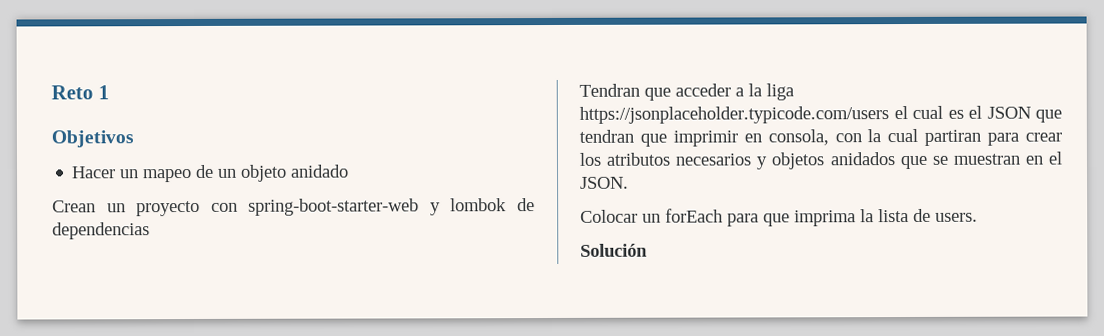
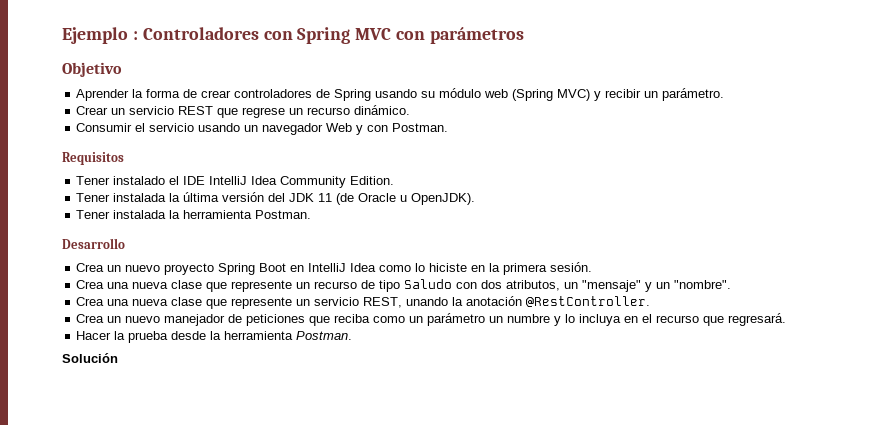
- Reto 1
- Objetivos
- Hacer un mapeo de un objeto anidado
- Crean un proyecto con spring-boot-starter-web y lombok de dependencias
- Tendran que acceder a la liga https://jsonplaceholder.typicode.com/users el cual es el JSON que tendran que imprimir en consola, con la cual partiran para crear los atributos necesarios y objetos anidados que se muestran en el JSON.
- Colocar un forEach para que imprima la lista de users.
+ Ejemplo : Controladores con Spring MVC con parámetros
+ Objetivo
+ Aprender la forma de crear controladores de Spring usando su módulo web (Spring MVC) y recibir un parámetro.
+ Crear un servicio REST que regrese un recurso dinámico.
+ Consumir el servicio usando un navegador Web y con Postman.
+ Requisitos
+ Tener instalado el IDE IntelliJ Idea Community Edition.
+ Tener instalada la última versión del JDK 11 (de Oracle u OpenJDK).
+ Tener instalada la herramienta Postman.
+ Desarrollo
+ Crea un nuevo proyecto Spring Boot en IntelliJ Idea como lo hiciste en la primera sesión.
+ Crea una nueva clase que represente un recurso de tipo Saludo con dos atributos, un "mensaje" y un "nombre".
+ Crea una nueva clase que represente un servicio REST, unando la anotación @RestController.
+ Crea un nuevo manejador de peticiones que reciba como un parámetro un numbre y lo incluya en el recurso que regresará.
+ Hacer la prueba desde la herramienta Postman.

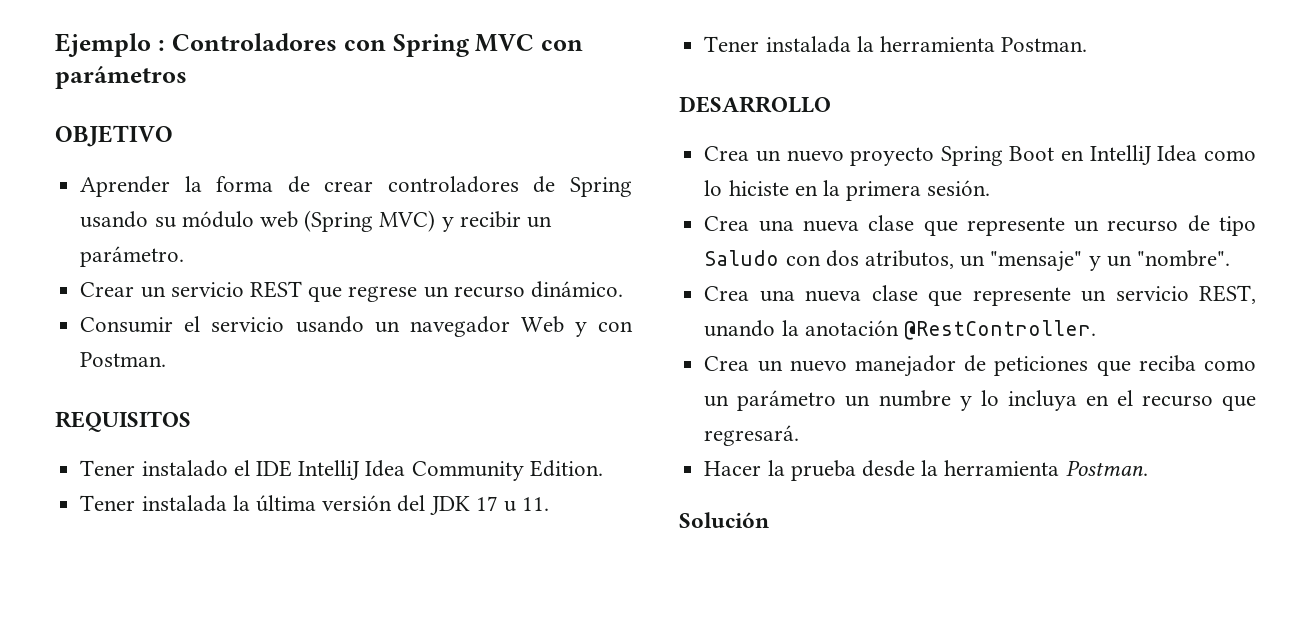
- Objetivo
+ OBJETIVO
- Requisitos
+ REQUISITOS
- Tener instalada la última versión del JDK 11 (de Oracle u OpenJDK).
+ Tener instalada la última versión del JDK 17 u 11.
- Desarrollo
+ DESARROLLO

